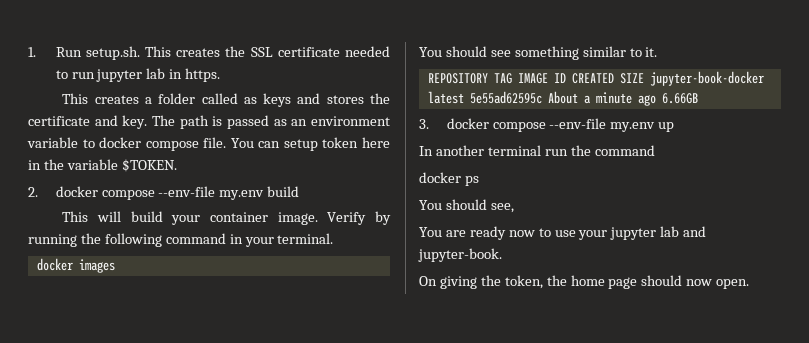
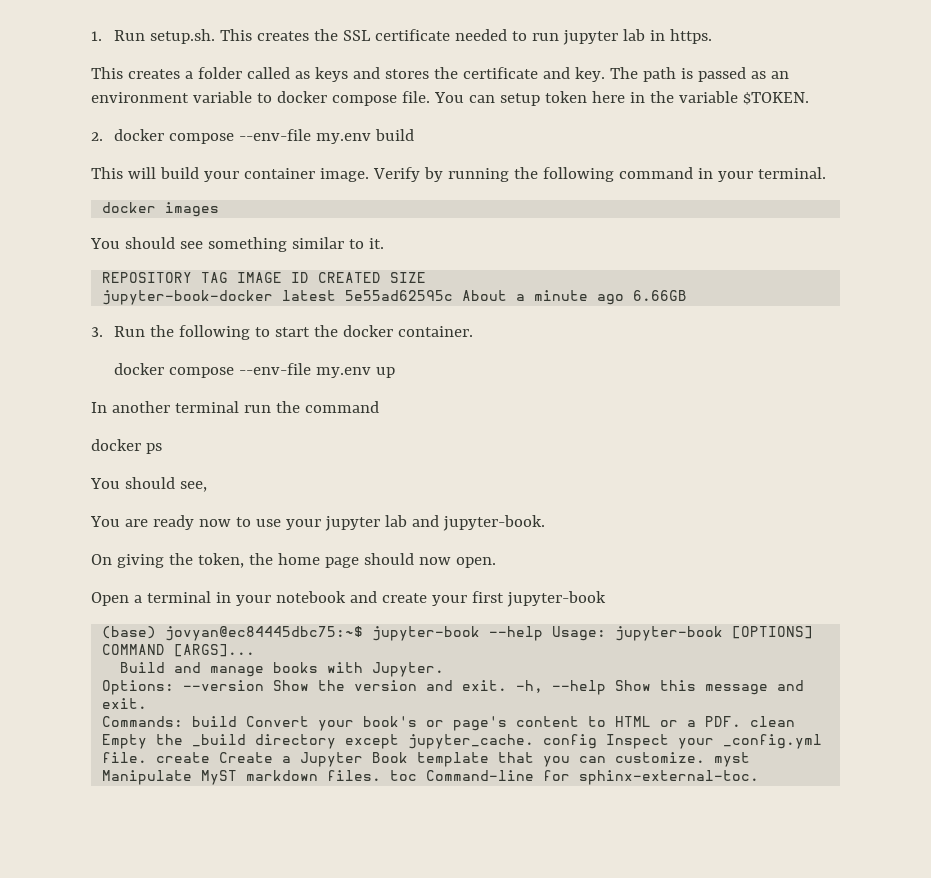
- REPOSITORY TAG IMAGE ID CREATED SIZE jupyter-book-docker latest 5e55ad62595c About a minute ago 6.66GB
+ REPOSITORY TAG IMAGE ID CREATED SIZE
+ jupyter-book-docker latest 5e55ad62595c About a minute ago 6.66GB
- 3. docker compose --env-file my.env up
+ 3. Run the following to start the docker container.
+ docker compose --env-file my.env up
+ Open a terminal in your notebook and create your first jupyter-book
+ (base) jovyan@ec84445dbc75:~$ jupyter-book --help Usage: jupyter-book [OPTIONS] COMMAND [ARGS]...
+ Build and manage books with Jupyter.
+ Options: --version Show the version and exit. -h, --help Show this message and exit.
+ Commands: build Convert your book's or page's content to HTML or a PDF. clean Empty the _build directory except jupyter_cache. config Inspect your _config.yml file. create Create a Jupyter Book template that you can customize. myst Manipulate MyST markdown files. toc Command-line for sphinx-external-toc.

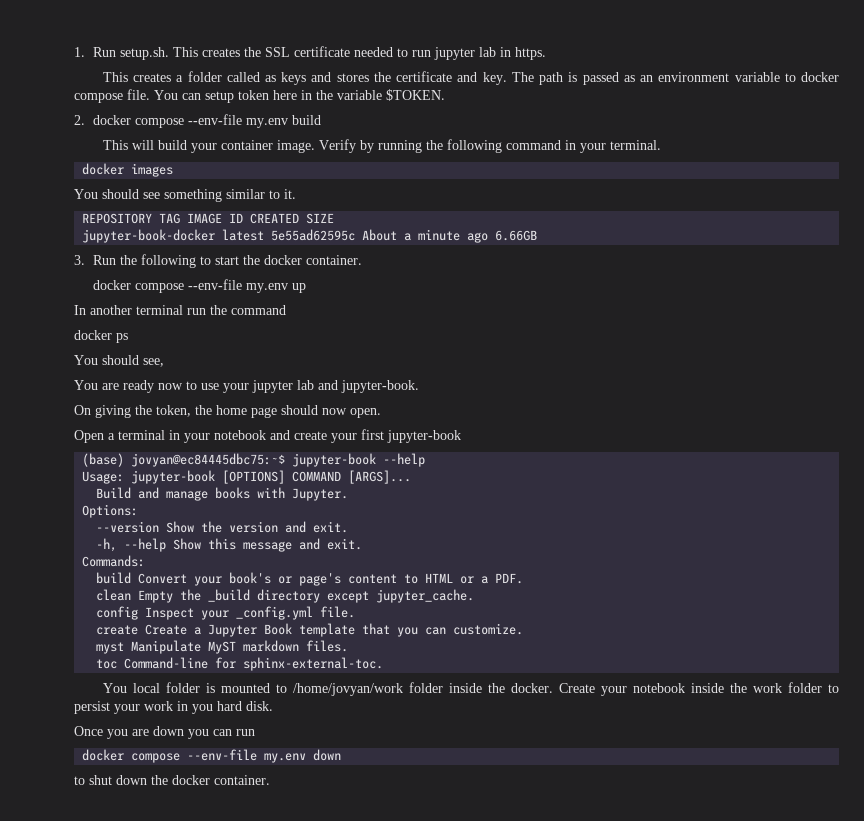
- (base) jovyan@ec84445dbc75:~$ jupyter-book --help Usage: jupyter-book [OPTIONS] COMMAND [ARGS]...
+ (base) jovyan@ec84445dbc75:~$ jupyter-book --help
+ Usage: jupyter-book [OPTIONS] COMMAND [ARGS]...
- Options: --version Show the version and exit. -h, --help Show this message and exit.
+ Options:
+ --version Show the version and exit.
+ -h, --help Show this message and exit.
- Commands: build Convert your book's or page's content to HTML or a PDF. clean Empty the _build directory except jupyter_cache. config Inspect your _config.yml file. create Create a Jupyter Book template that you can customize. myst Manipulate MyST markdown files. toc Command-line for sphinx-external-toc.
+ Commands:
+ build Convert your book's or page's content to HTML or a PDF.
+ clean Empty the _build directory except jupyter_cache.
+ config Inspect your _config.yml file.
+ create Create a Jupyter Book template that you can customize.
+ myst Manipulate MyST markdown files.
+ toc Command-line for sphinx-external-toc.
+ You local folder is mounted to /home/jovyan/work folder inside the docker. Create your notebook inside the work folder to persist your work in you hard disk.
+ Once you are down you can run
+ docker compose --env-file my.env down
+ to shut down the docker container.

